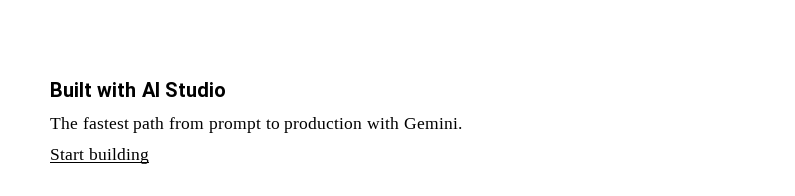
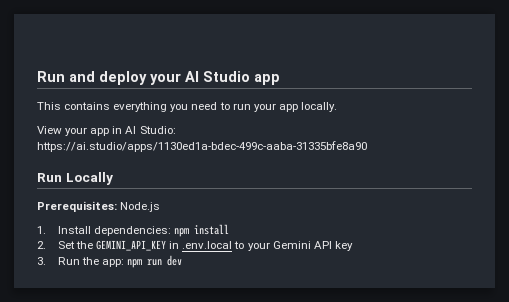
- Built with AI Studio
- The fastest path from prompt to production with Gemini.
- Start building
+ Run and deploy your AI Studio app
+ This contains everything you need to run your app locally.
+ View your app in AI Studio: https://ai.studio/apps/1130ed1a-bdec-499c-aaba-31335bfe8a90
+ Run Locally
+ Prerequisites: Node.js
+ 1. Install dependencies: npm install
+ 2. Set the GEMINI_API_KEY in .env.local to your Gemini API key
+ 3. Run the app: npm run dev

